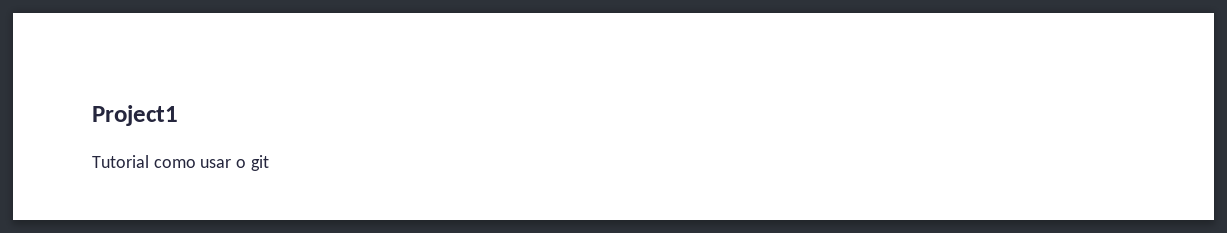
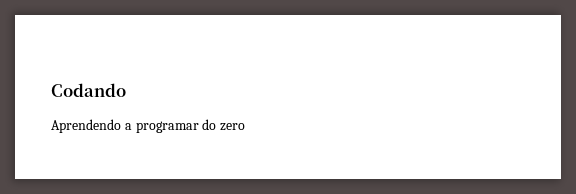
- Project1
- Tutorial como usar o git
+ Codando
+ Aprendendo a programar do zero

